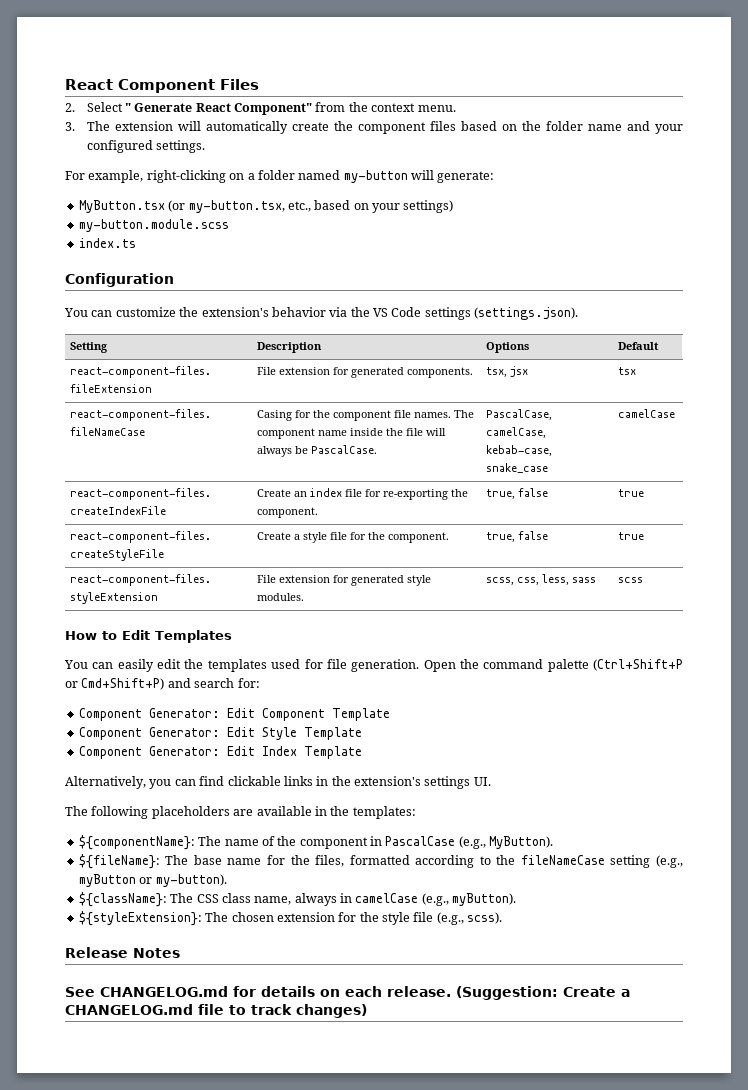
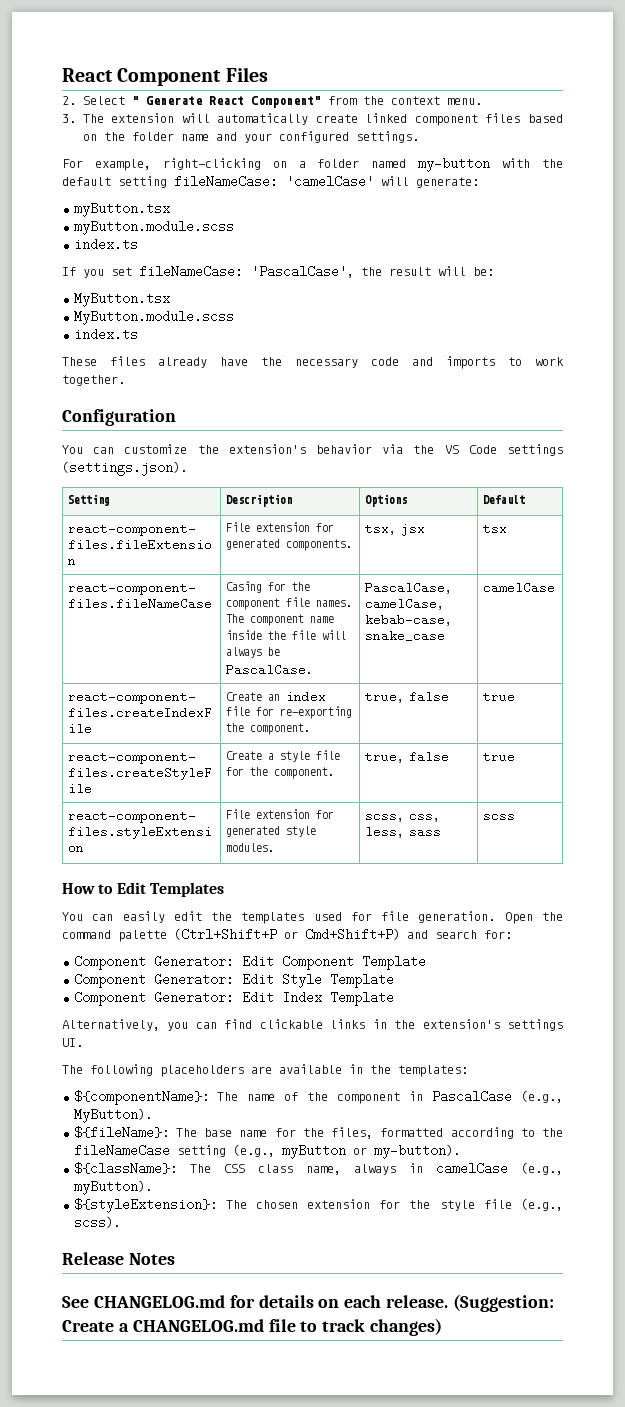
- 3. The extension will automatically create the component files based on the folder name and your configured settings.
+ 3. The extension will automatically create linked component files based on the folder name and your configured settings.
- For example, right-clicking on a folder named my-button will generate:
- MyButton.tsx (or my-button.tsx, etc., based on your settings)
- my-button.module.scss
+ For example, right-clicking on a folder named my-button with the default setting fileNameCase: 'camelCase' will generate:
+ myButton.tsx
+ myButton.module.scss
  index.ts
+ If you set fileNameCase: 'PascalCase', the result will be:
+ MyButton.tsx
+ MyButton.module.scss
+ index.ts
+ These files already have the necessary code and imports to work together.

